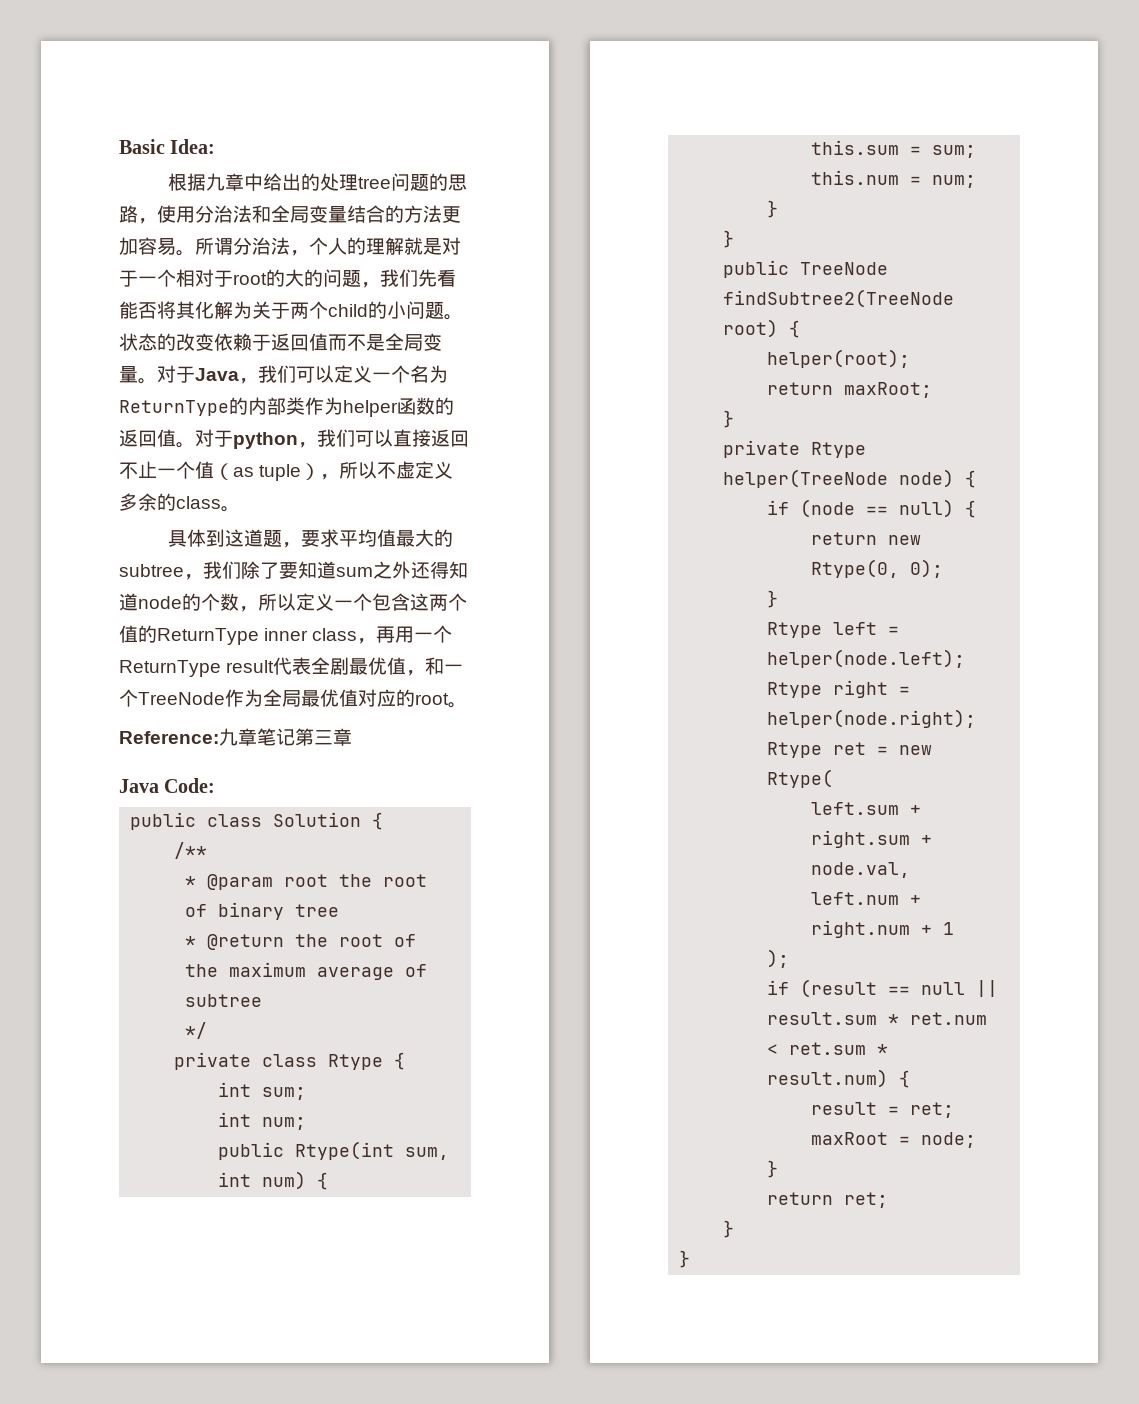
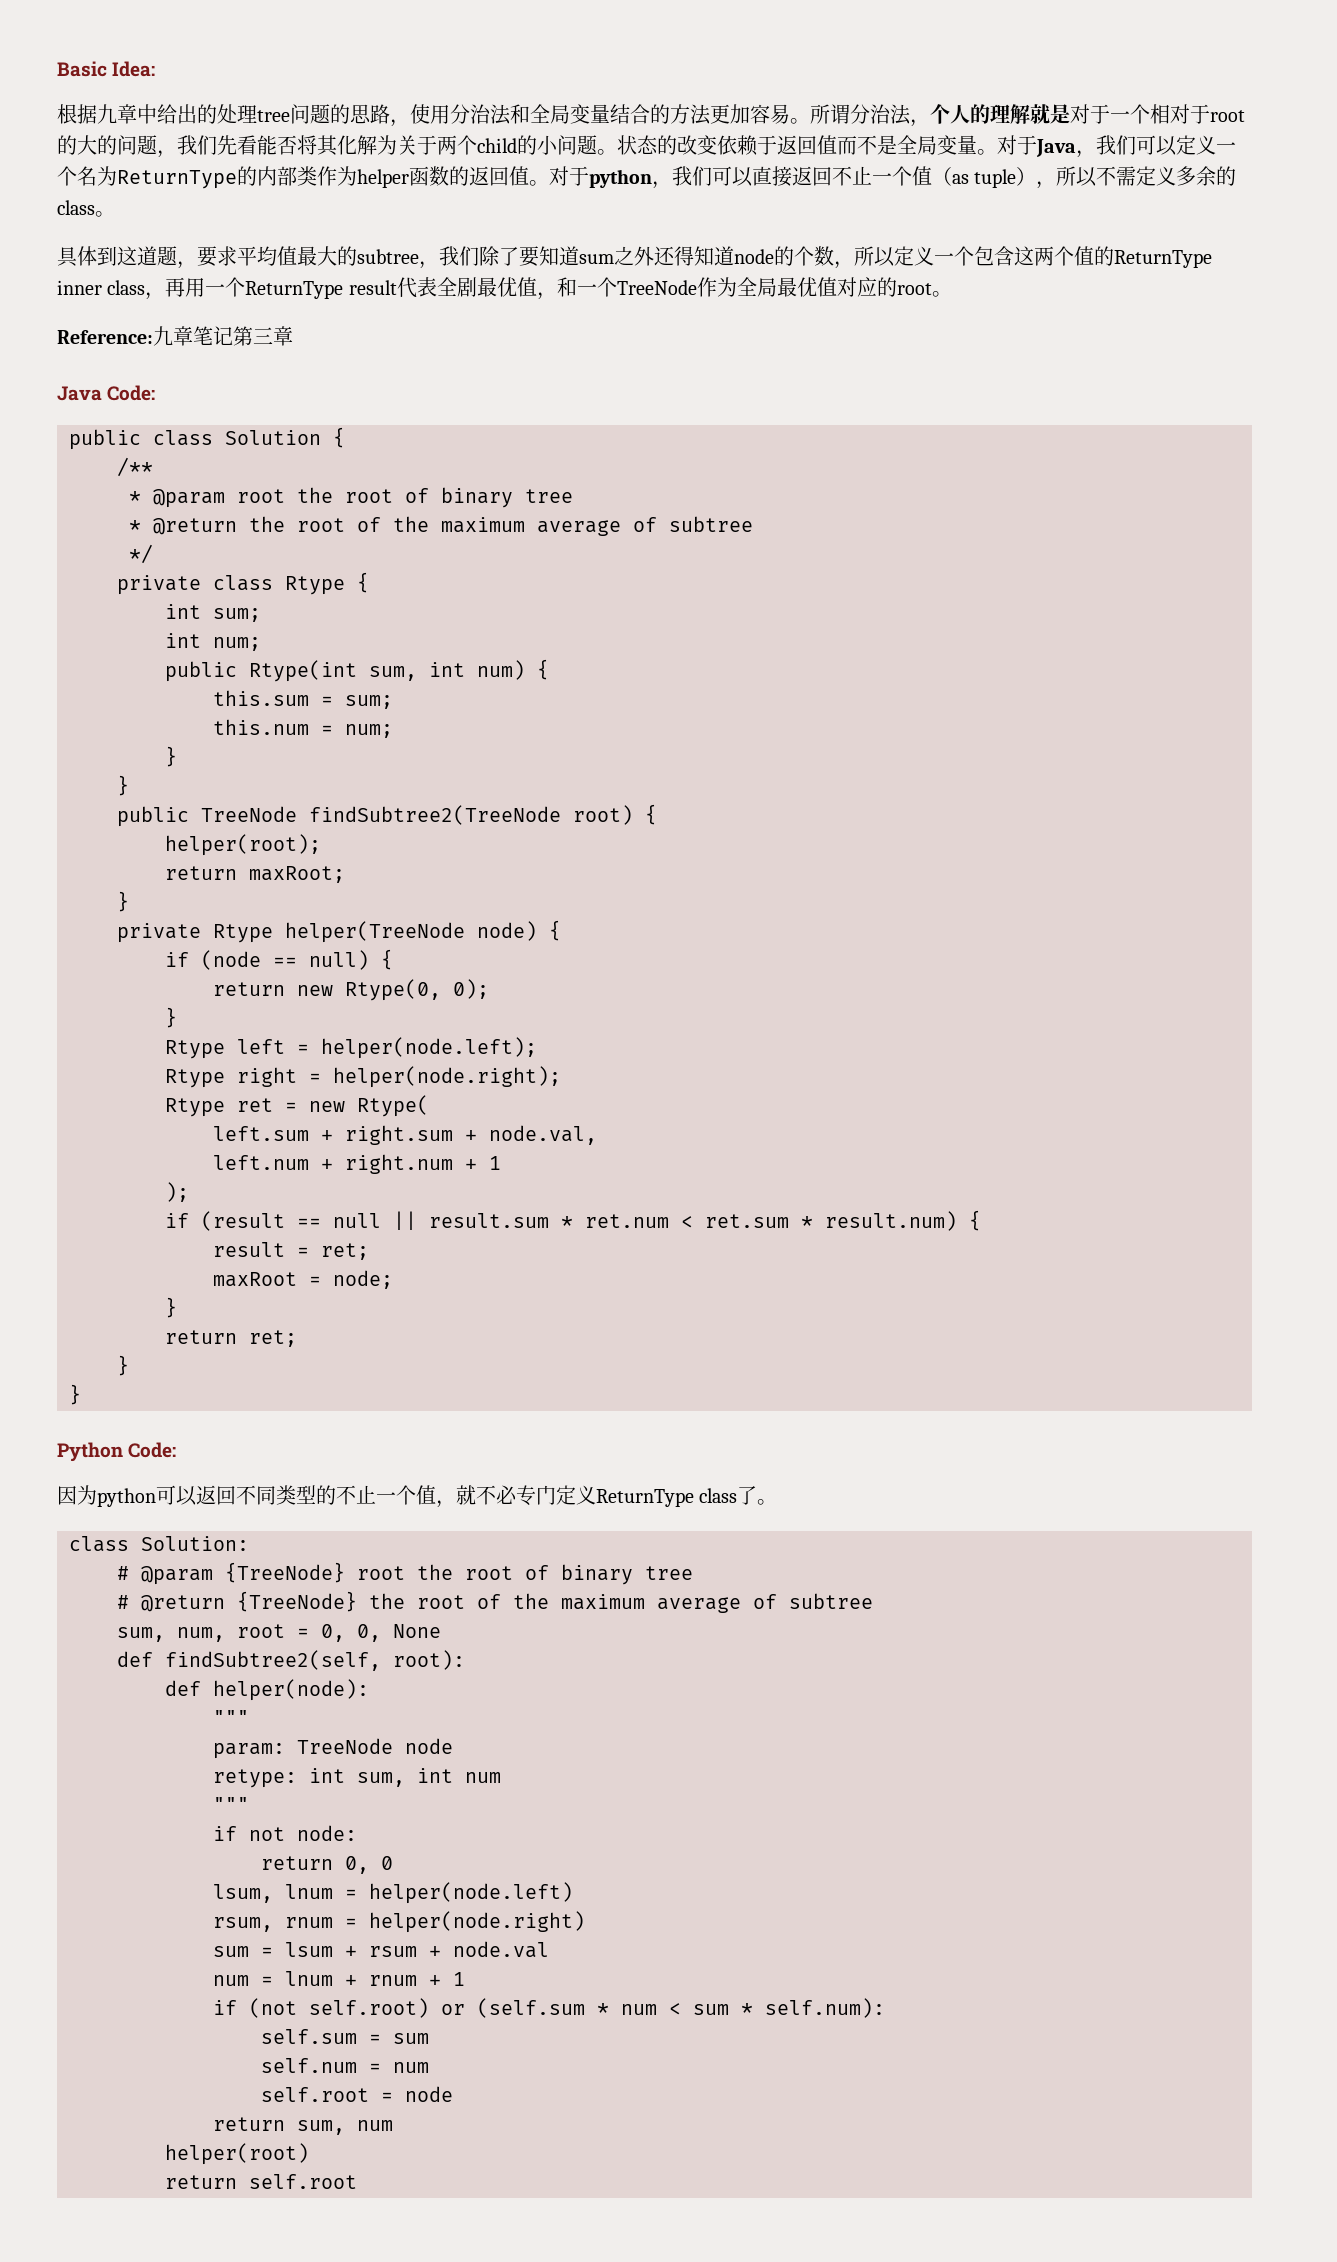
- 对于python，我们可以直接返回不止一个值（as tuple），所以不虚定义多余的class。
+ 对于python，我们可以直接返回不止一个值（as tuple），所以不需定义多余的class。
+ Python Code:
+ 因为python可以返回不同类型的不止一个值，就不必专门定义ReturnType class了。
+ class Solution:
+ # @param {TreeNode} root the root of binary tree
+ # @return {TreeNode} the root of the maximum average of subtree
+ sum, num, root = 0, 0, None
+ def findSubtree2(self, root):
+ def helper(node):
+ """
+ param: TreeNode node
+ retype: int sum, int num
+ """
+ if not node:
+ return 0, 0
+ lsum, lnum = helper(node.left)
+ rsum, rnum = helper(node.right)
+ sum = lsum + rsum + node.val
+ num = lnum + rnum + 1
+ if (not self.root) or (self.sum * num < sum * self.num):
+ self.sum = sum
+ self.num = num
+ self.root = node
+ return sum, num
+ helper(root)
+ return self.root

